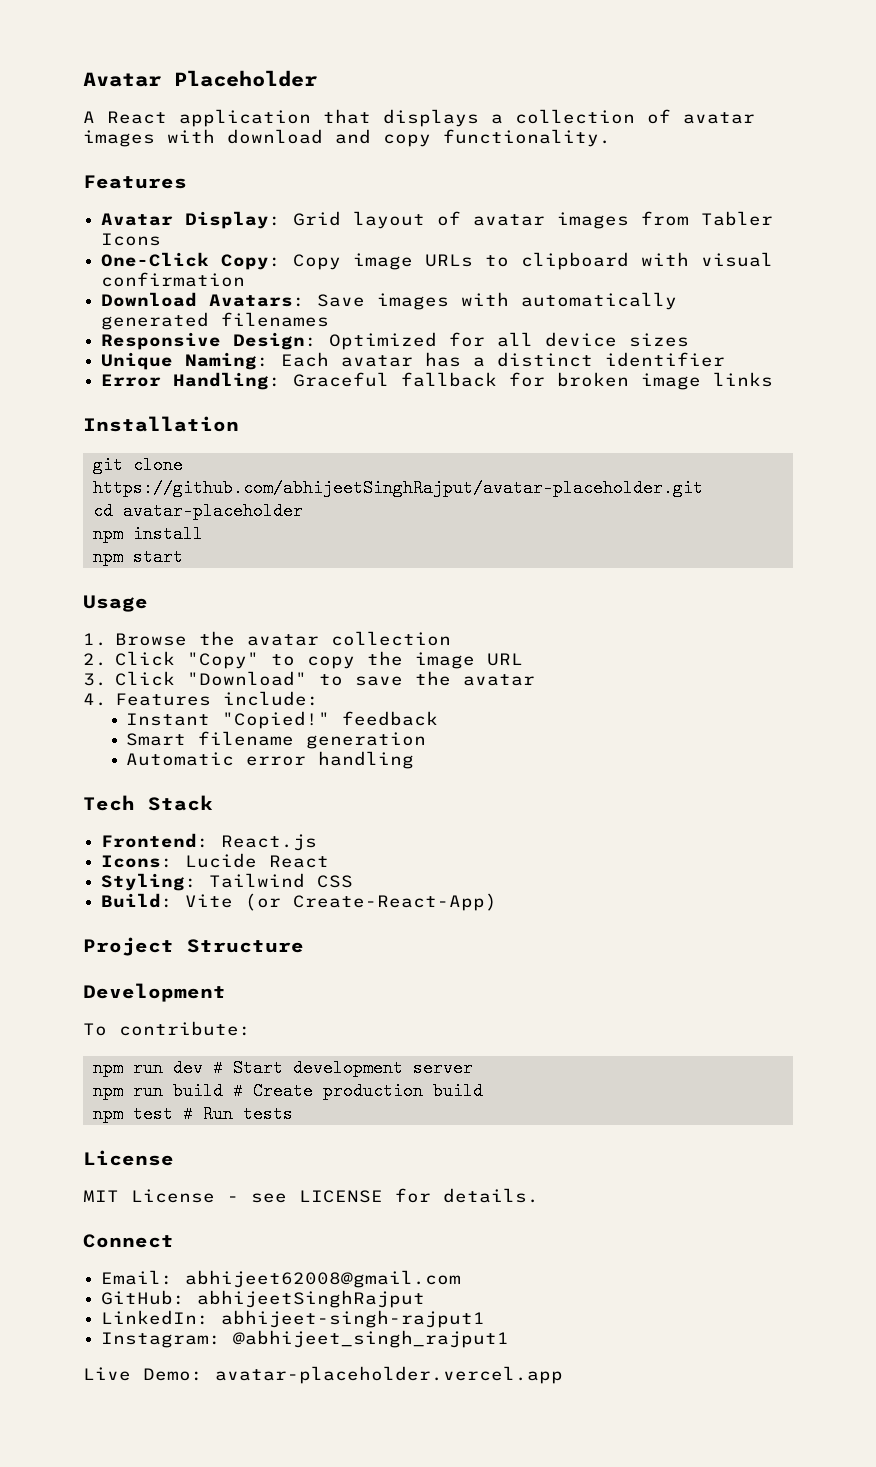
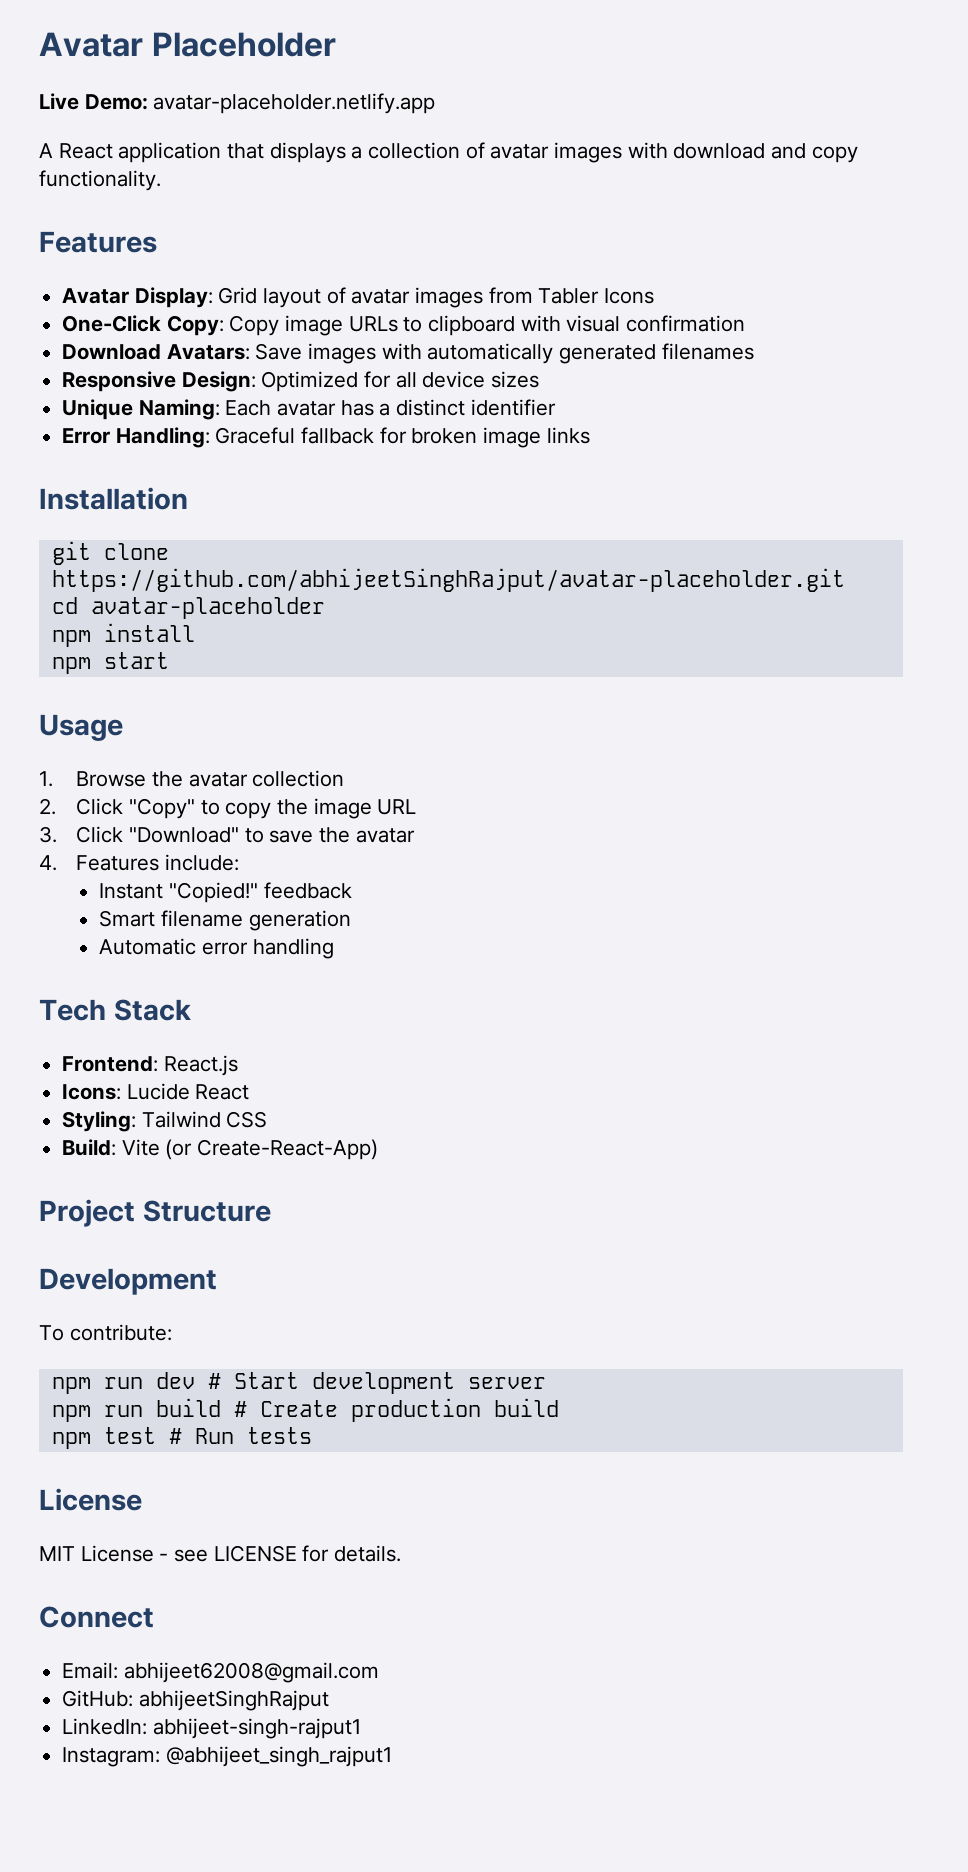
+ Live Demo: avatar-placeholder.netlify.app
- Live Demo: avatar-placeholder.vercel.app

